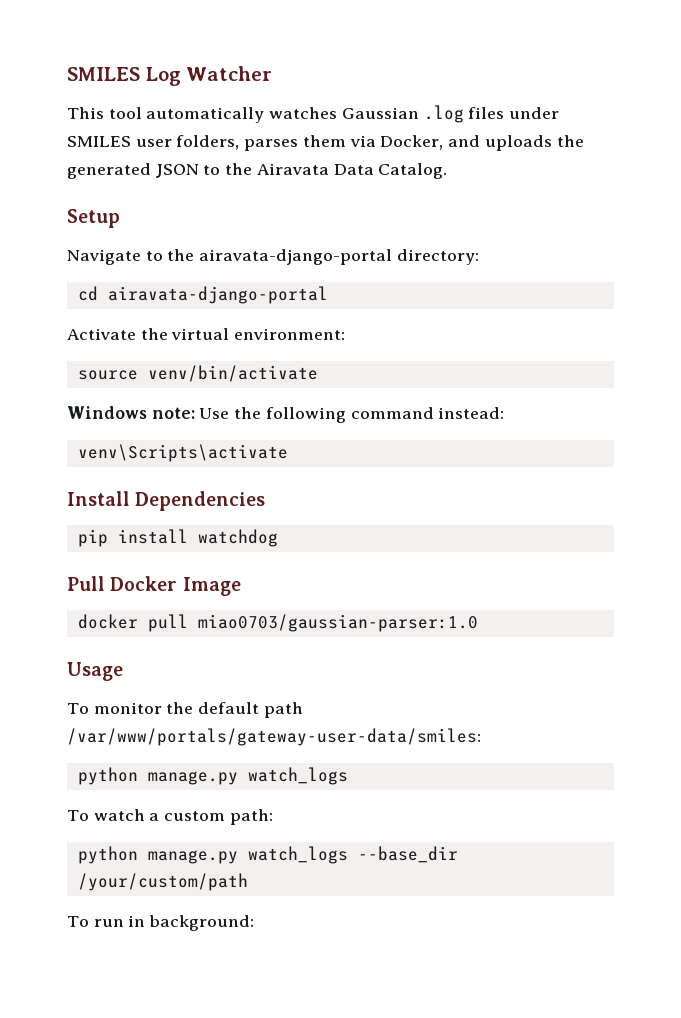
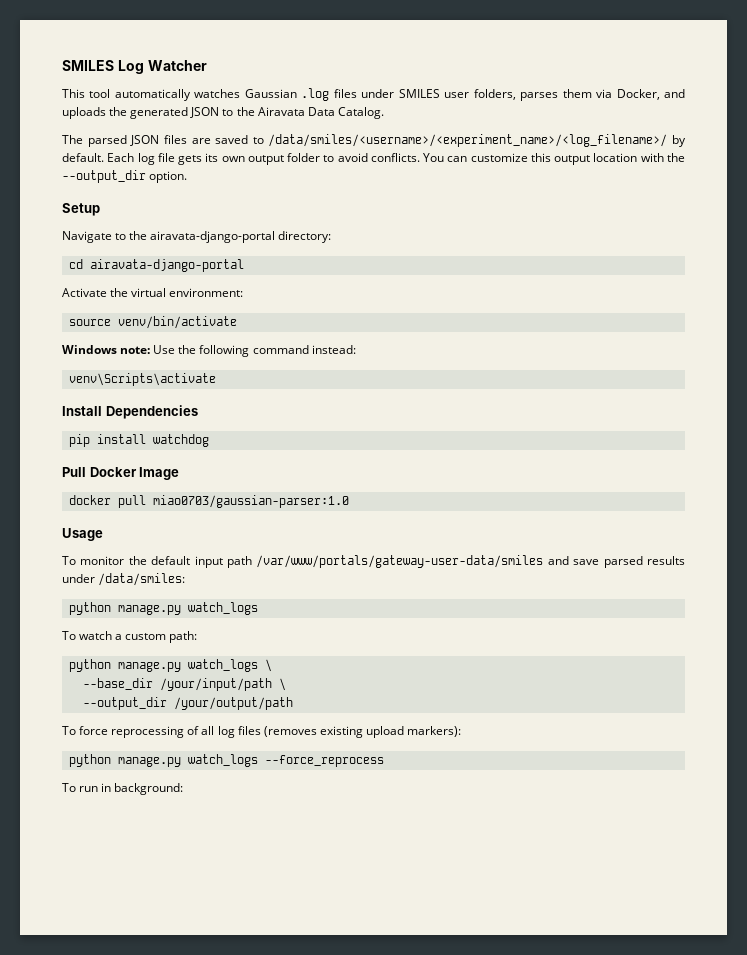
+ The parsed JSON files are saved to /data/smiles/<username>/<experiment_name>/<log_filename>/ by default. Each log file gets its own output folder to avoid conflicts. You can customize this output location with the --output_dir option.
- To monitor the default path /var/www/portals/gateway-user-data/smiles:
+ To monitor the default input path /var/www/portals/gateway-user-data/smiles and save parsed results under /data/smiles:
- python manage.py watch_logs --base_dir /your/custom/path
+ python manage.py watch_logs \
+ --base_dir /your/input/path \
+ --output_dir /your/output/path
+ To force reprocessing of all log files (removes existing upload markers):
+ python manage.py watch_logs --force_reprocess

